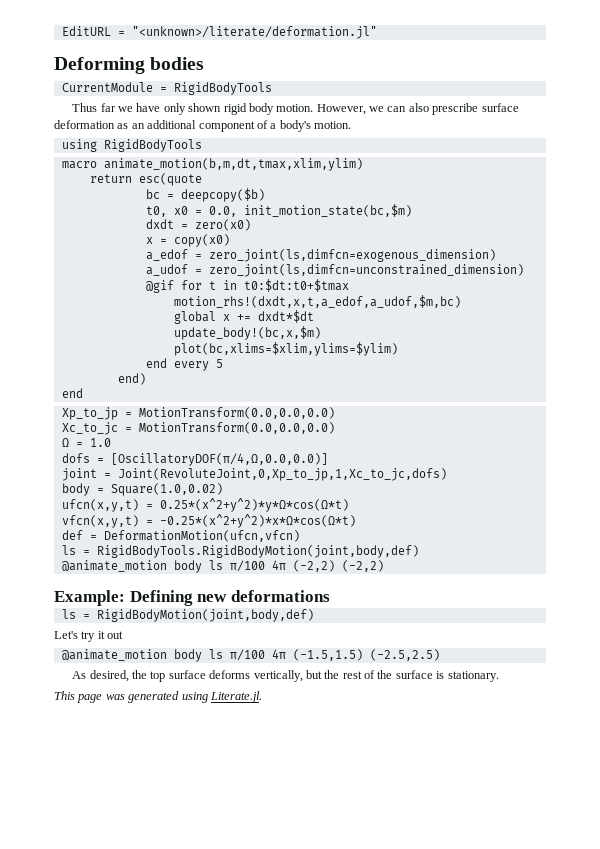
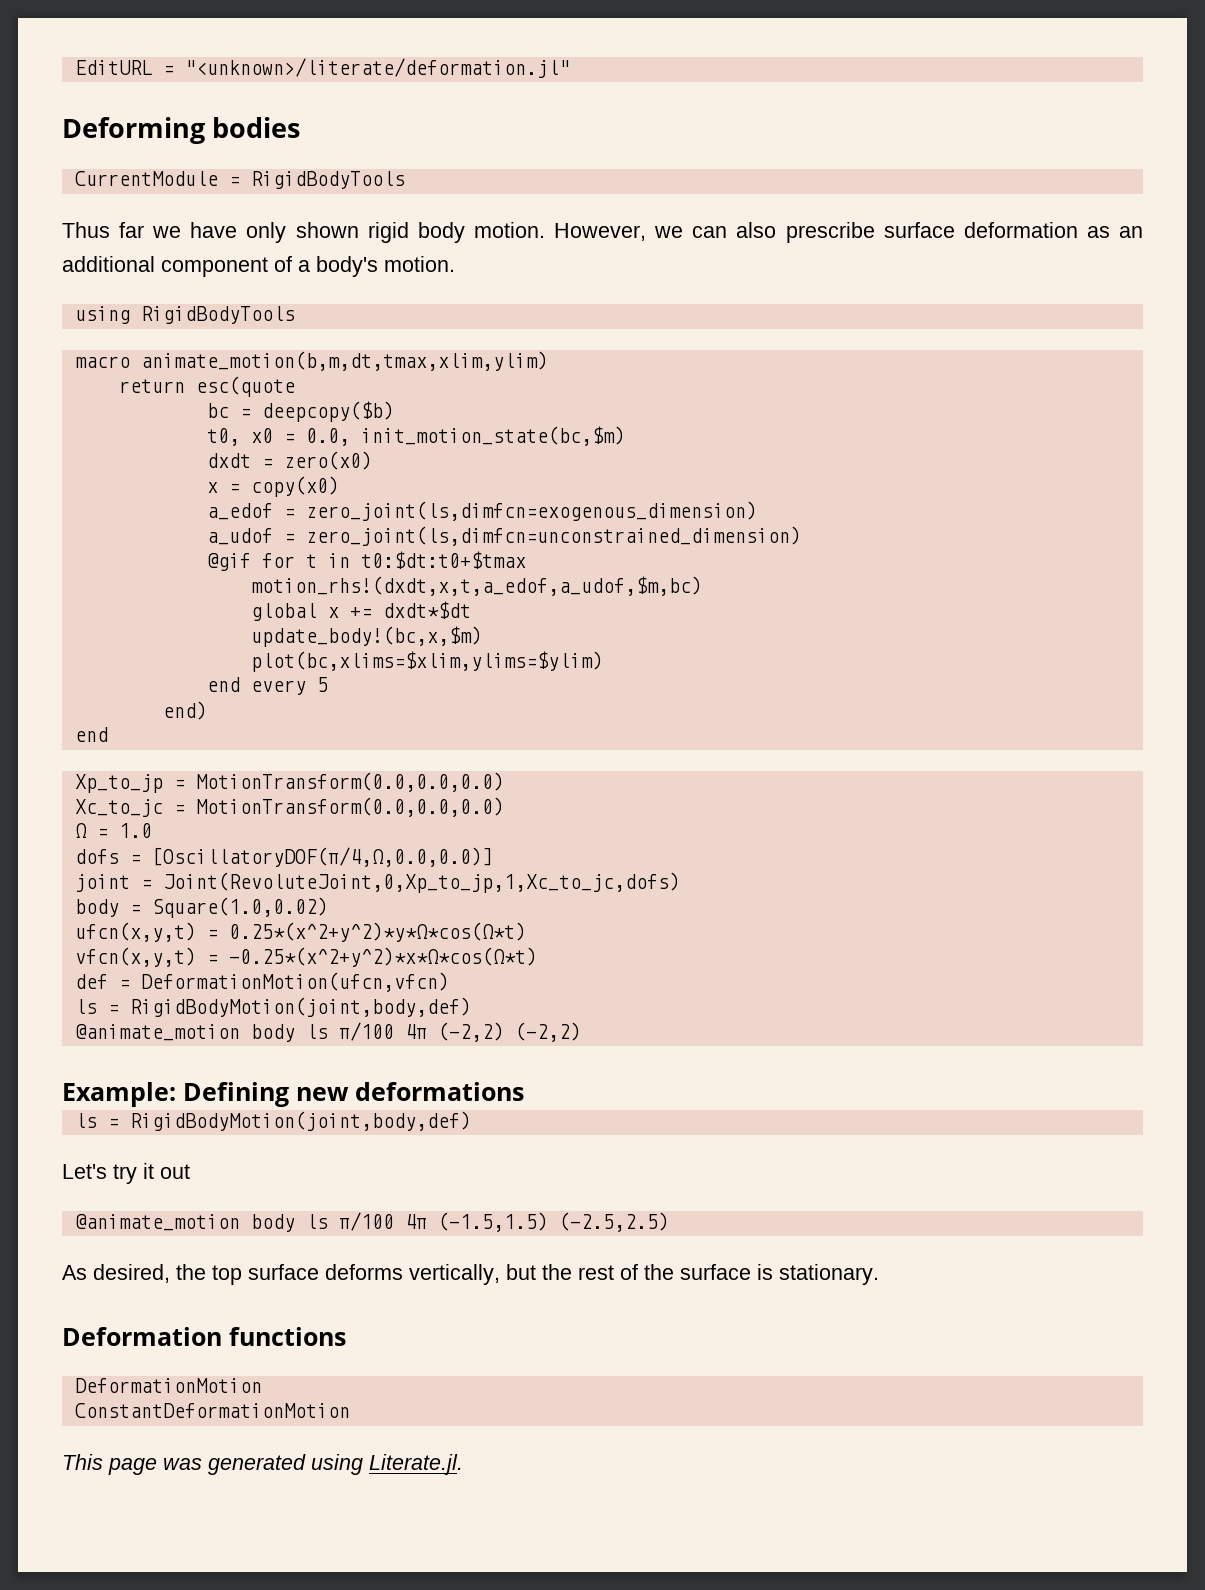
  def = DeformationMotion(ufcn,vfcn)
- ls = RigidBodyTools.RigidBodyMotion(joint,body,def)
+ ls = RigidBodyMotion(joint,body,def)
+ Deformation functions
+ DeformationMotion
+ ConstantDeformationMotion

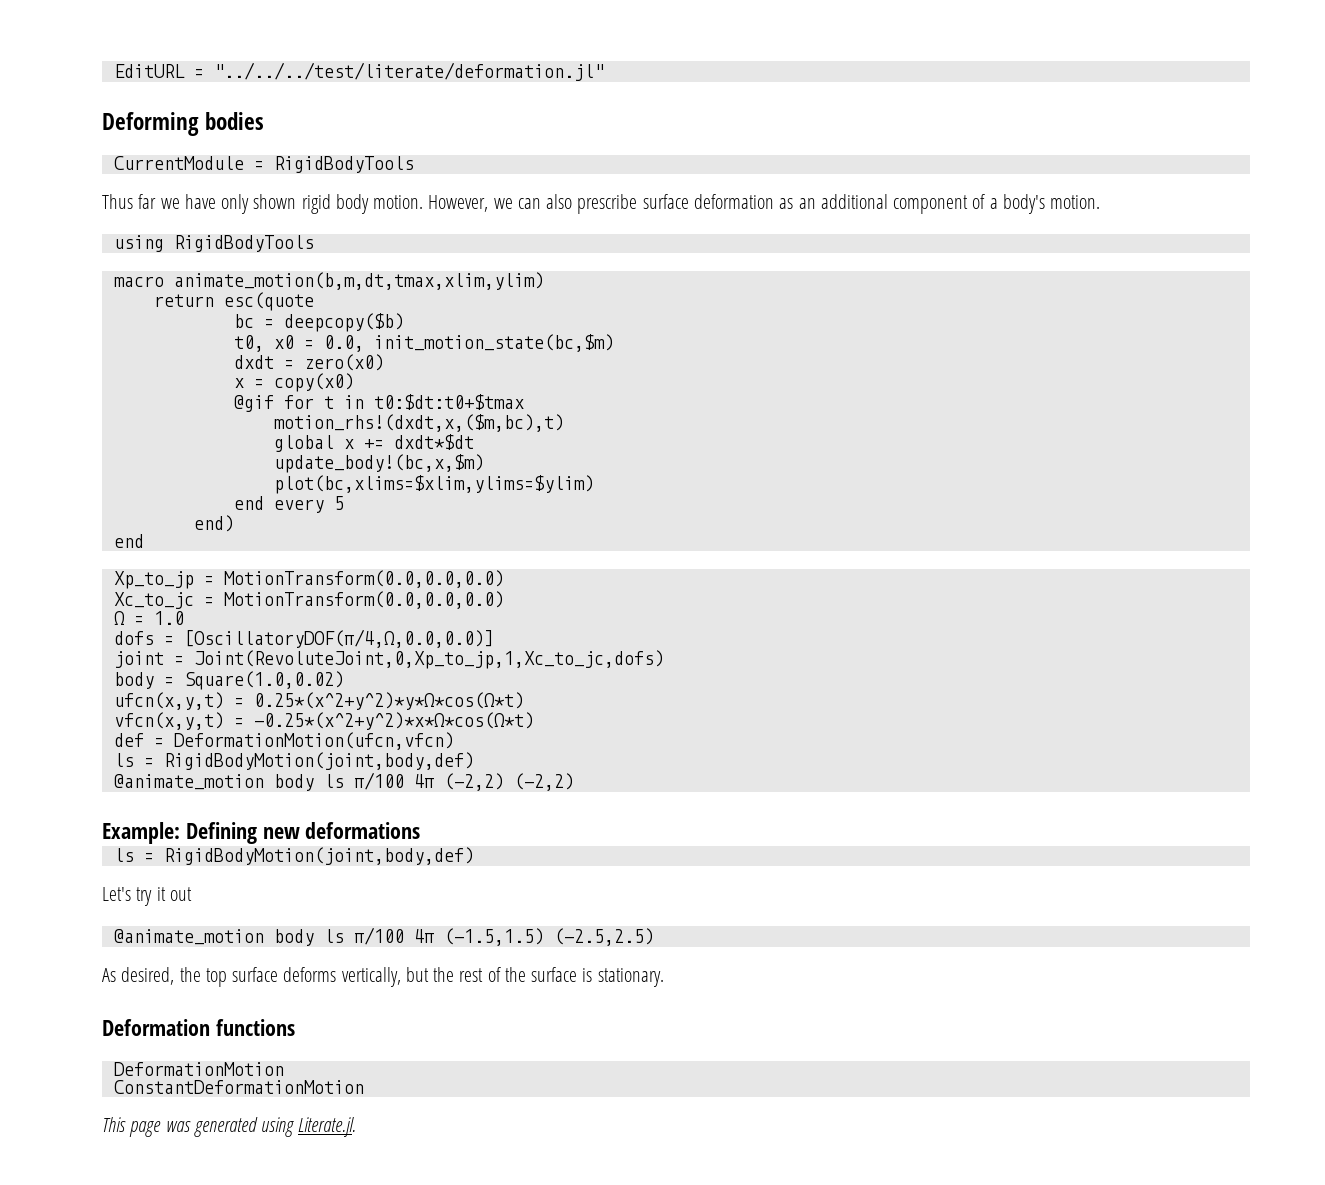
- EditURL = "<unknown>/literate/deformation.jl"
+ EditURL = "../../../test/literate/deformation.jl"
- a_edof = zero_joint(ls,dimfcn=exogenous_dimension)
- a_udof = zero_joint(ls,dimfcn=unconstrained_dimension)
- motion_rhs!(dxdt,x,t,a_edof,a_udof,$m,bc)
+ motion_rhs!(dxdt,x,($m,bc),t)

